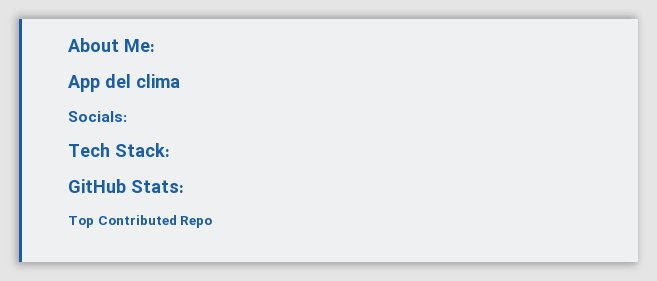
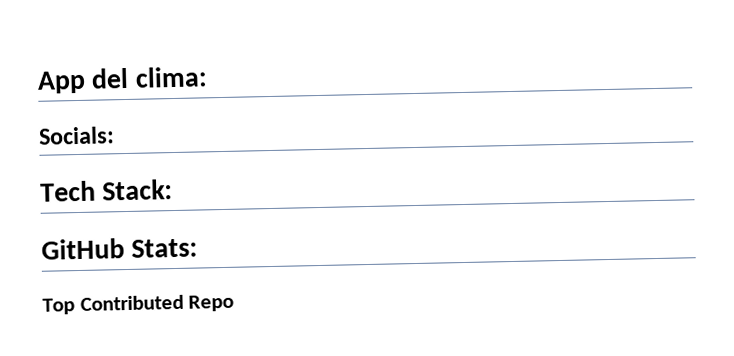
- About Me:
- App del clima
+ App del clima:

